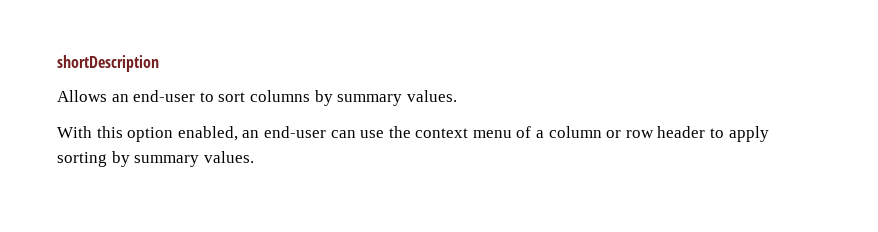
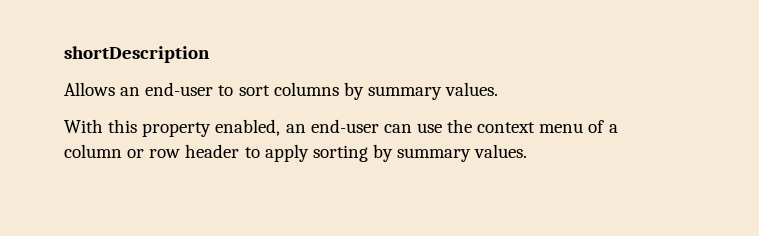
- With this option enabled, an end-user can use the context menu of a column or row header to apply sorting by summary values.
+ With this property enabled, an end-user can use the context menu of a column or row header to apply sorting by summary values.

